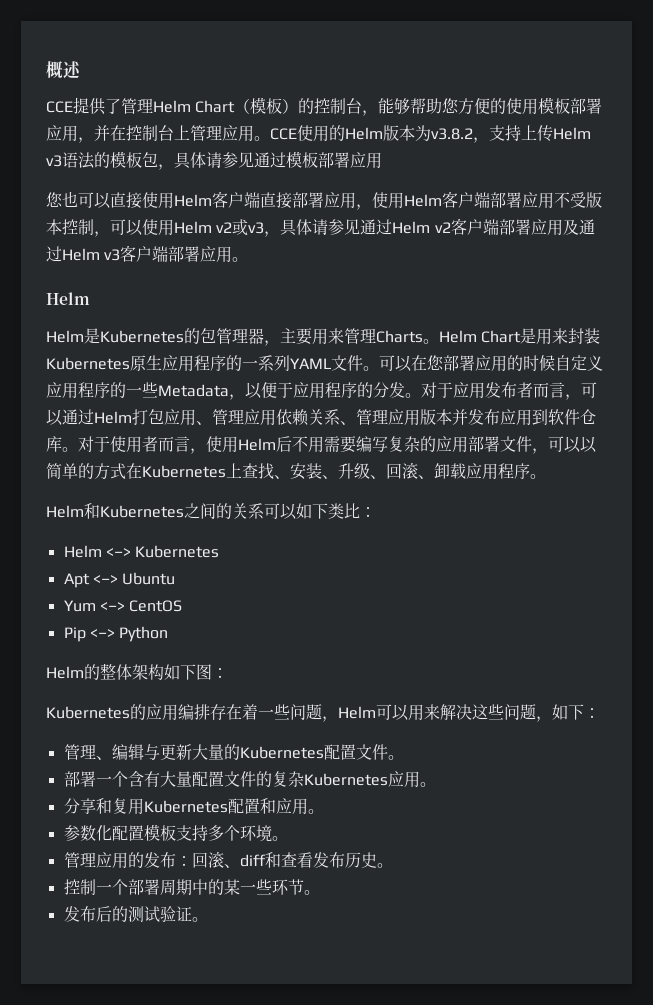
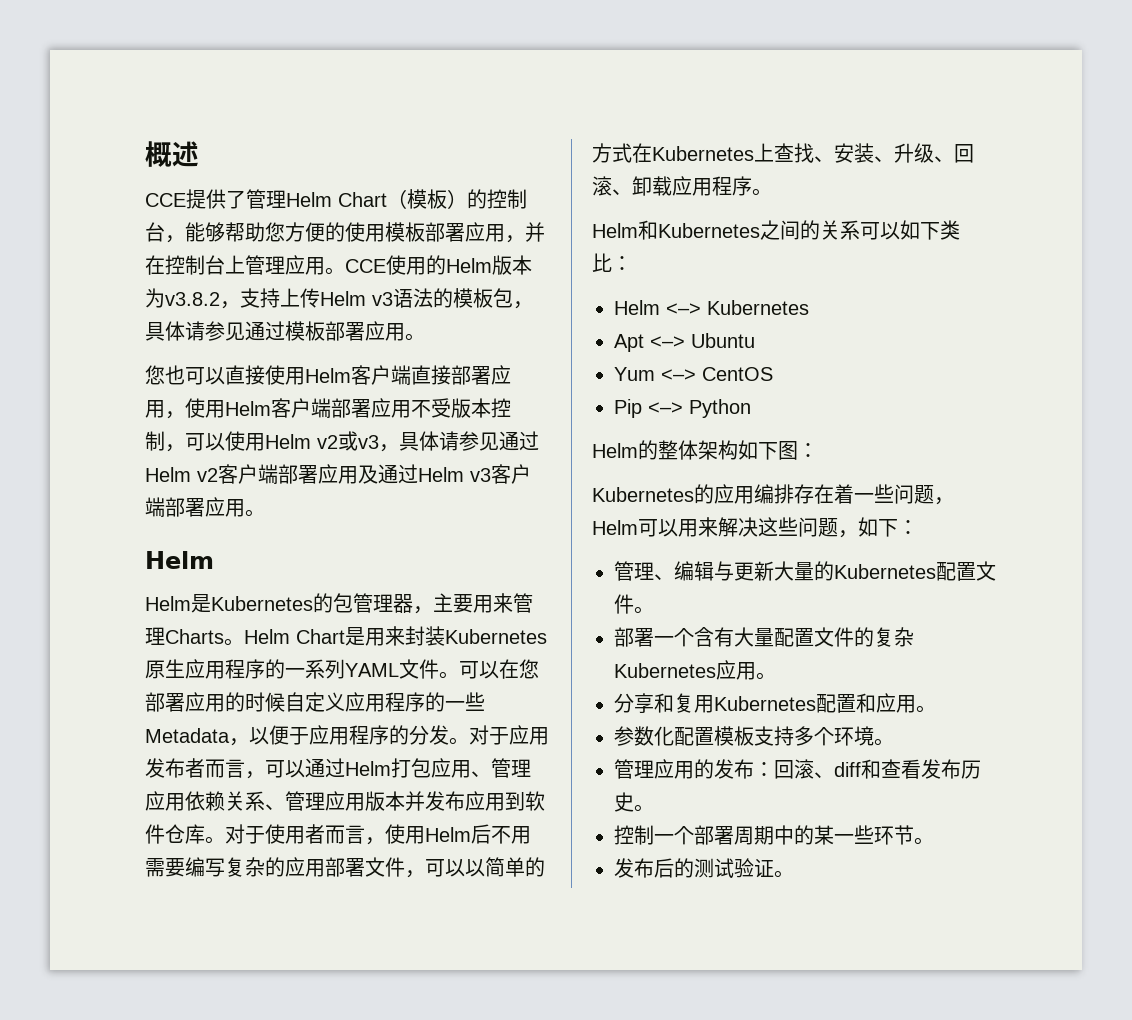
- CCE使用的Helm版本为v3.8.2，支持上传Helm v3语法的模板包，具体请参见通过模板部署应用
+ CCE使用的Helm版本为v3.8.2，支持上传Helm v3语法的模板包，具体请参见通过模板部署应用。

